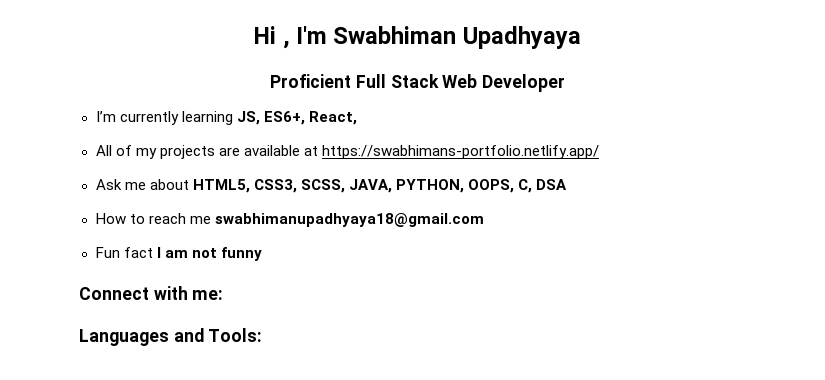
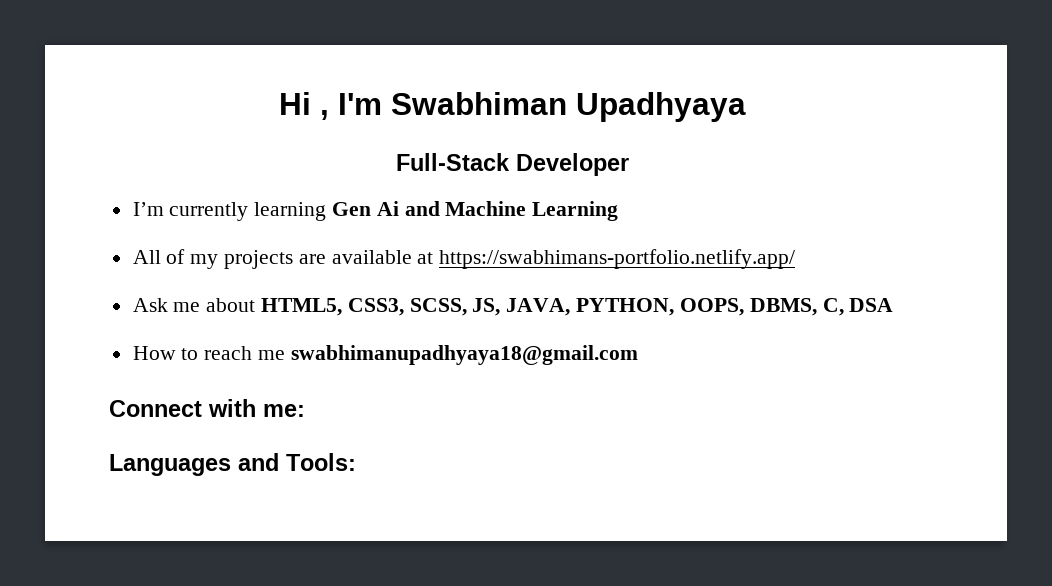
- Proficient Full Stack Web Developer
+ Full-Stack Developer
- I’m currently learning JS, ES6+, React,
+ I’m currently learning Gen Ai and Machine Learning
- Ask me about HTML5, CSS3, SCSS, JAVA, PYTHON, OOPS, C, DSA
+ Ask me about HTML5, CSS3, SCSS, JS, JAVA, PYTHON, OOPS, DBMS, C, DSA
- Fun fact I am not funny

